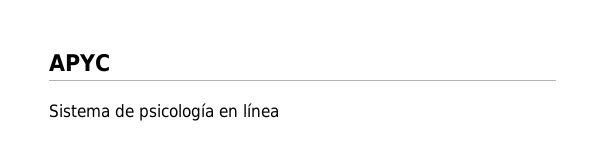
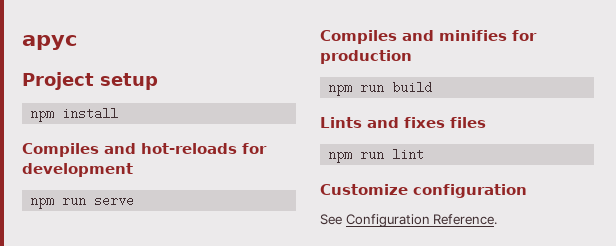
- APYC
- Sistema de psicología en línea
+ apyc
+ Project setup
+ npm install
+ Compiles and hot-reloads for development
+ npm run serve
+ Compiles and minifies for production
+ npm run build
+ Lints and fixes files
+ npm run lint
+ Customize configuration
+ See Configuration Reference.

